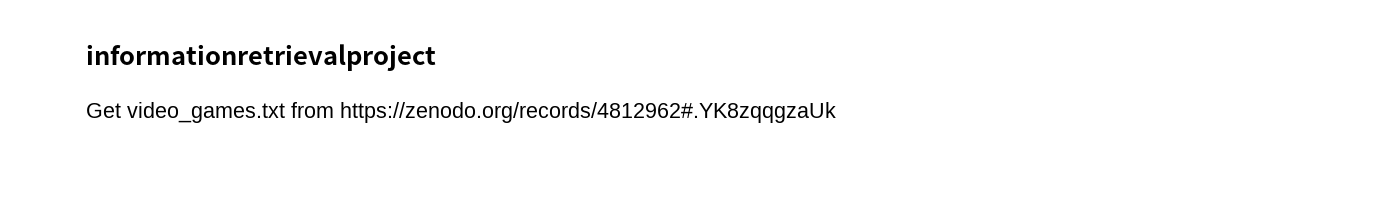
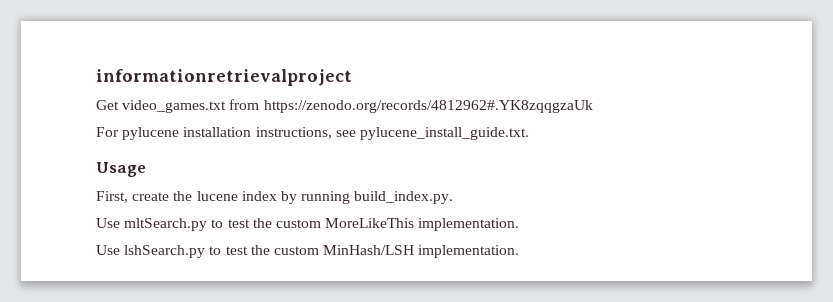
+ For pylucene installation instructions, see pylucene_install_guide.txt.
+ Usage
+ First, create the lucene index by running build_index.py.
+ Use mltSearch.py to test the custom MoreLikeThis implementation.
+ Use lshSearch.py to test the custom MinHash/LSH implementation.

